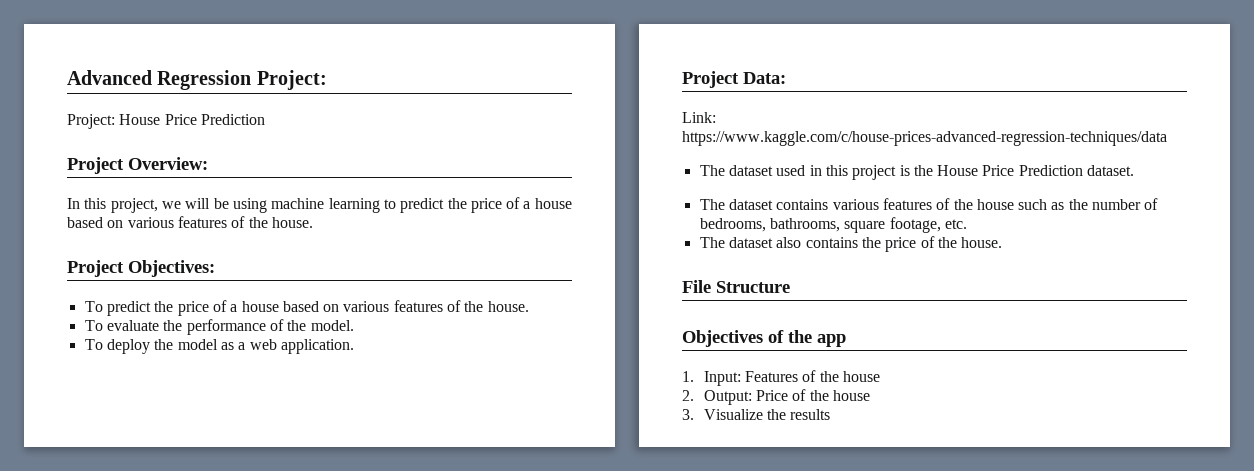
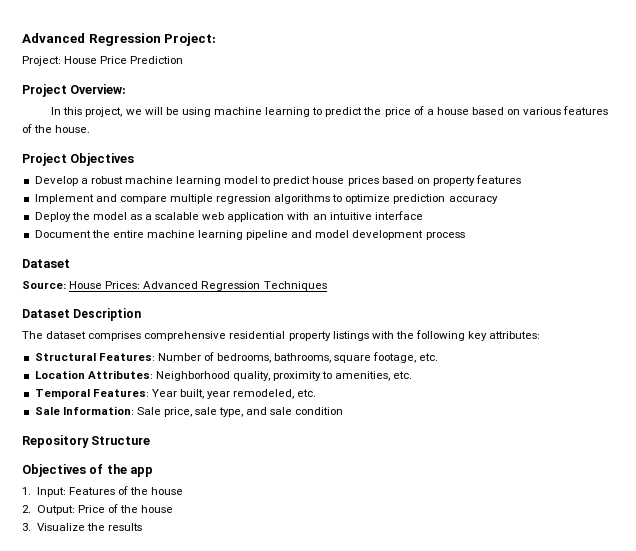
- Project Objectives:
- To predict the price of a house based on various features of the house.
- To evaluate the performance of the model.
- To deploy the model as a web application.
- Project Data:
- Link: https://www.kaggle.com/c/house-prices-advanced-regression-techniques/data
- The dataset used in this project is the House Price Prediction dataset.
- The dataset contains various features of the house such as the number of bedrooms, bathrooms, square footage, etc.
+ Project Objectives
+ Develop a robust machine learning model to predict house prices based on property features
+ Implement and compare multiple regression algorithms to optimize prediction accuracy
+ Deploy the model as a scalable web application with an intuitive interface
+ Document the entire machine learning pipeline and model development process
+ Dataset
+ Source: House Prices: Advanced Regression Techniques
+ Dataset Description
+ The dataset comprises comprehensive residential property listings with the following key attributes:
+ Structural Features: Number of bedrooms, bathrooms, square footage, etc.
- The dataset also contains the price of the house.
- File Structure
+ Location Attributes: Neighborhood quality, proximity to amenities, etc.
+ Temporal Features: Year built, year remodeled, etc.
+ Sale Information: Sale price, sale type, and sale condition
+ Repository Structure

